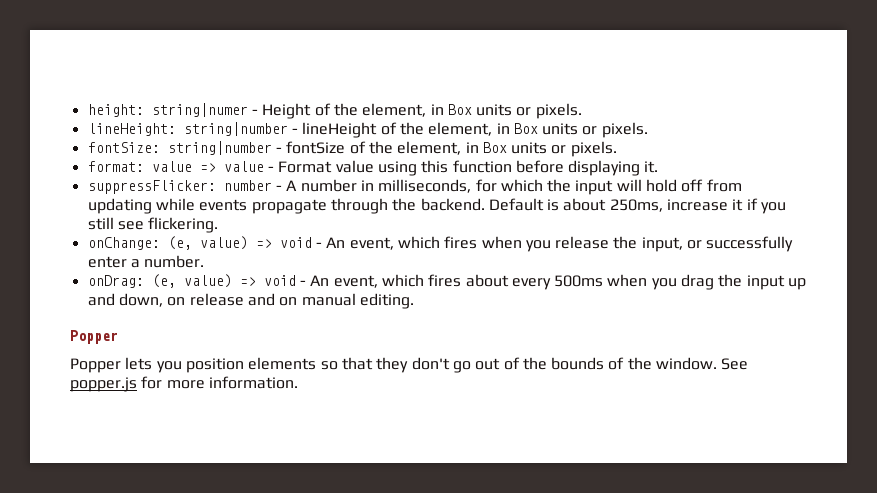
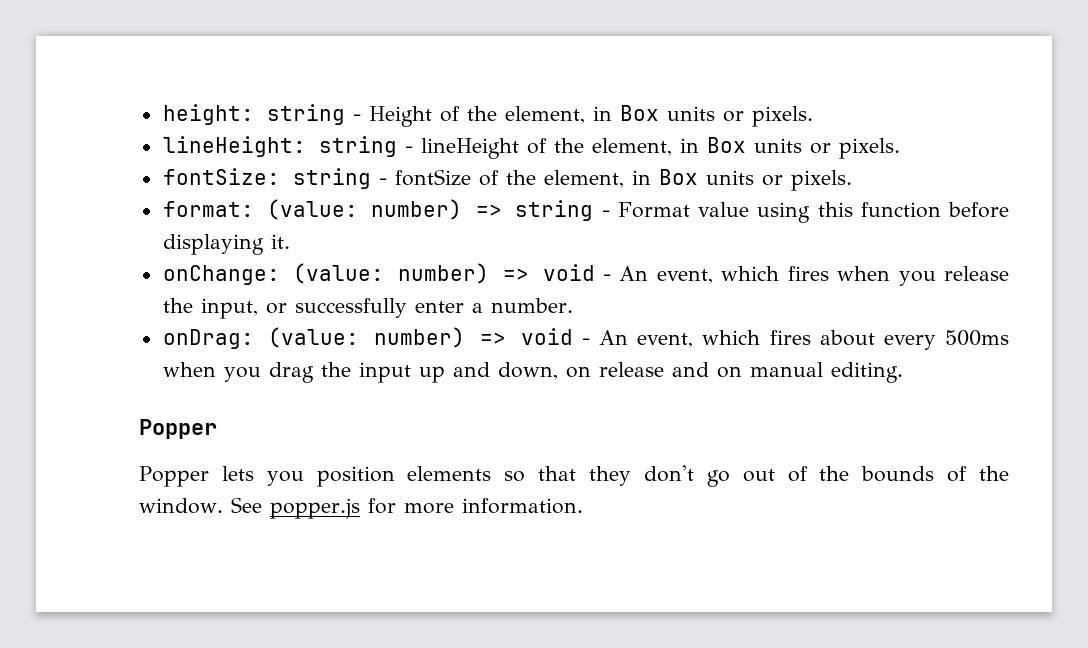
- height: string|numer - Height of the element, in Box units or pixels.
+ height: string - Height of the element, in Box units or pixels.
- lineHeight: string|number - lineHeight of the element, in Box units or pixels.
+ lineHeight: string - lineHeight of the element, in Box units or pixels.
- fontSize: string|number - fontSize of the element, in Box units or pixels.
+ fontSize: string - fontSize of the element, in Box units or pixels.
- format: value => value - Format value using this function before displaying it.
+ format: (value: number) => string - Format value using this function before displaying it.
- suppressFlicker: number - A number in milliseconds, for which the input will hold off from updating while events propagate through the backend. Default is about 250ms, increase it if you still see flickering.
- onChange: (e, value) => void - An event, which fires when you release the input, or successfully enter a number.
+ onChange: (value: number) => void - An event, which fires when you release the input, or successfully enter a number.
- onDrag: (e, value) => void - An event, which fires about every 500ms when you drag the input up and down, on release and on manual editing.
+ onDrag: (value: number) => void - An event, which fires about every 500ms when you drag the input up and down, on release and on manual editing.

